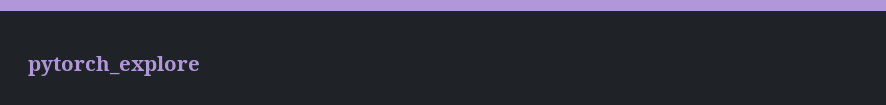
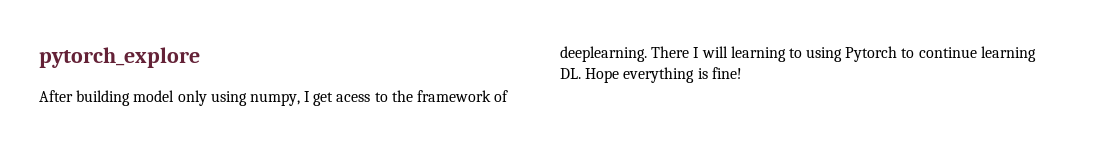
+ After building model only using numpy, I get acess to the framework of deeplearning. There I will learning to using Pytorch to continue learning DL. Hope everything is fine!

